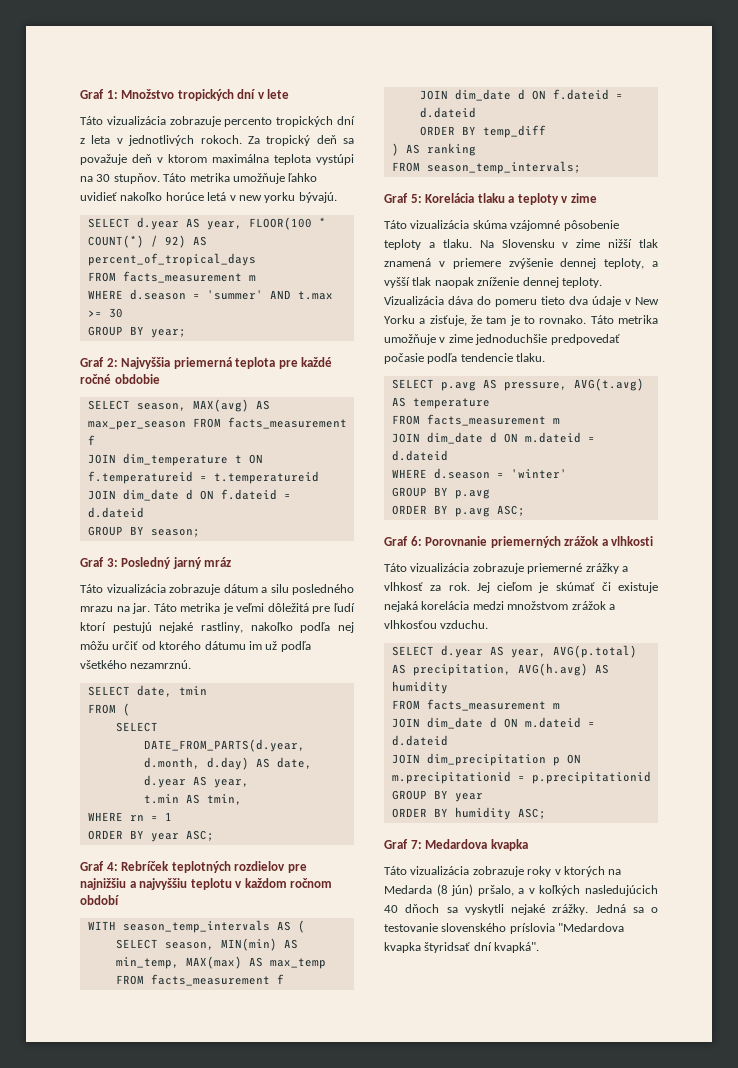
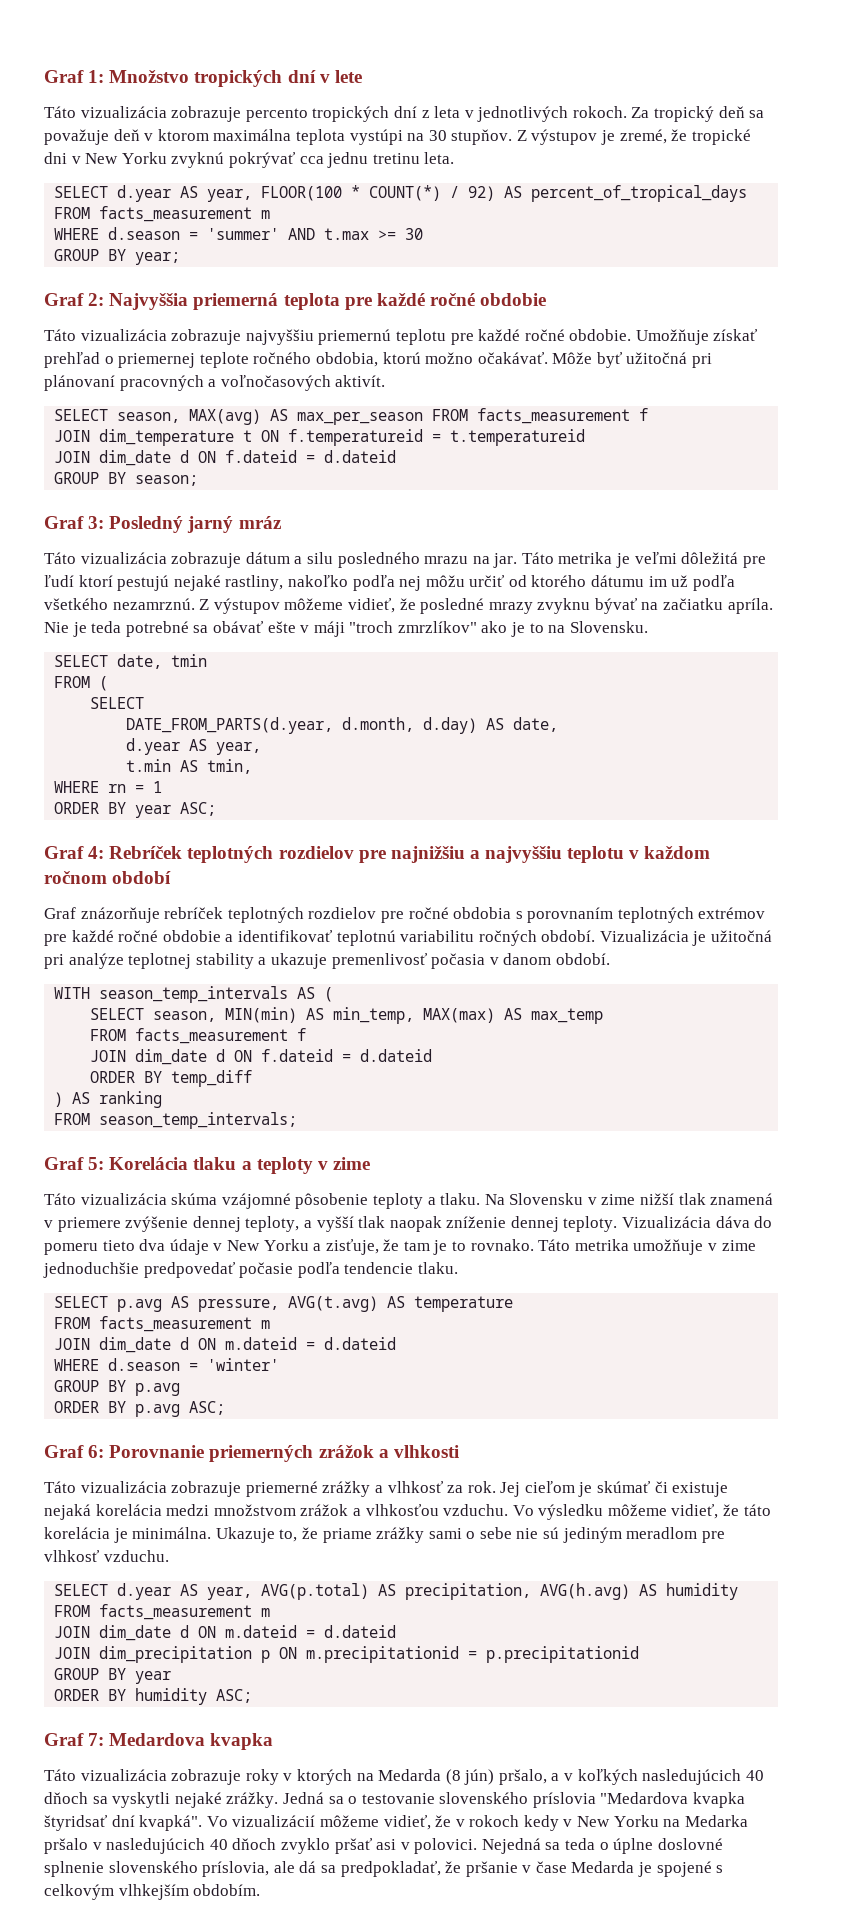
- Táto metrika umožňuje ľahko uvidieť nakoľko horúce letá v new yorku bývajú.
+ Z výstupov je zremé, že tropické dni v New Yorku zvyknú pokrývať cca jednu tretinu leta.
+ Táto vizualizácia zobrazuje najvyššiu priemernú teplotu pre každé ročné obdobie. Umožňuje získať prehľad o priemernej teplote ročného obdobia, ktorú možno očakávať. Môže byť užitočná pri plánovaní pracovných a voľnočasových aktivít.
+ Z výstupov môžeme vidieť, že posledné mrazy zvyknu bývať na začiatku apríla. Nie je teda potrebné sa obávať ešte v máji "troch zmrzlíkov" ako je to na Slovensku.
+ Graf znázorňuje rebríček teplotných rozdielov pre ročné obdobia s porovnaním teplotných extrémov pre každé ročné obdobie a identifikovať teplotnú variabilitu ročných období. Vizualizácia je užitočná pri analýze teplotnej stability a ukazuje premenlivosť počasia v danom období.
+ Vo výsledku môžeme vidieť, že táto korelácia je minimálna. Ukazuje to, že priame zrážky sami o sebe nie sú jediným meradlom pre vlhkosť vzduchu.
+ Vo vizualizácií môžeme vidieť, že v rokoch kedy v New Yorku na Medarka pršalo v nasledujúcich 40 dňoch zvyklo pršať asi v polovici. Nejedná sa teda o úplne doslovné splnenie slovenského príslovia, ale dá sa predpokladať, že pršanie v čase Medarda je spojené s celkovým vlhkejším obdobím.

